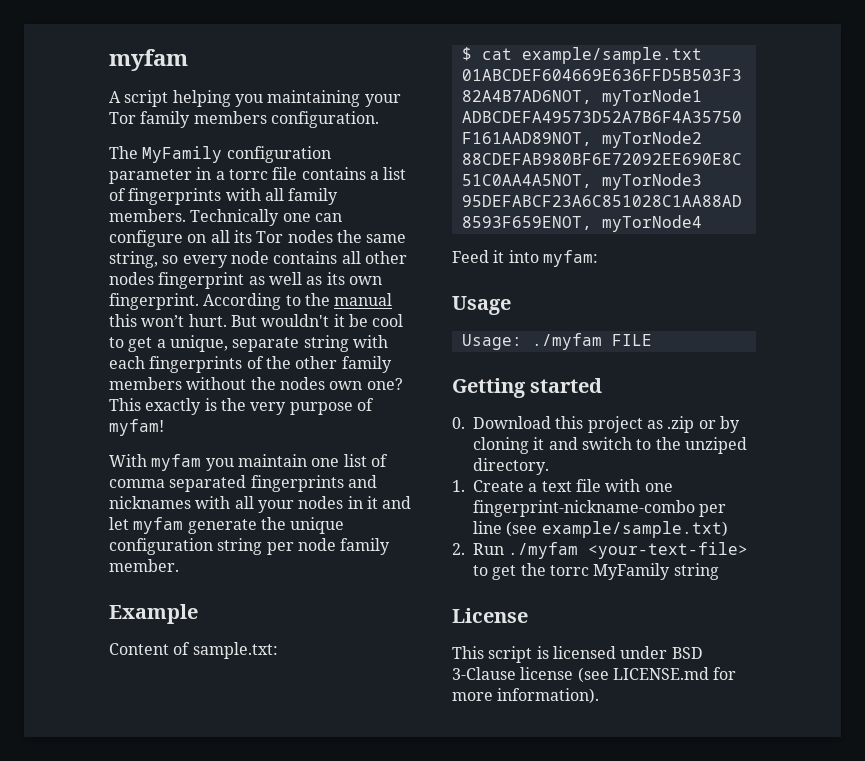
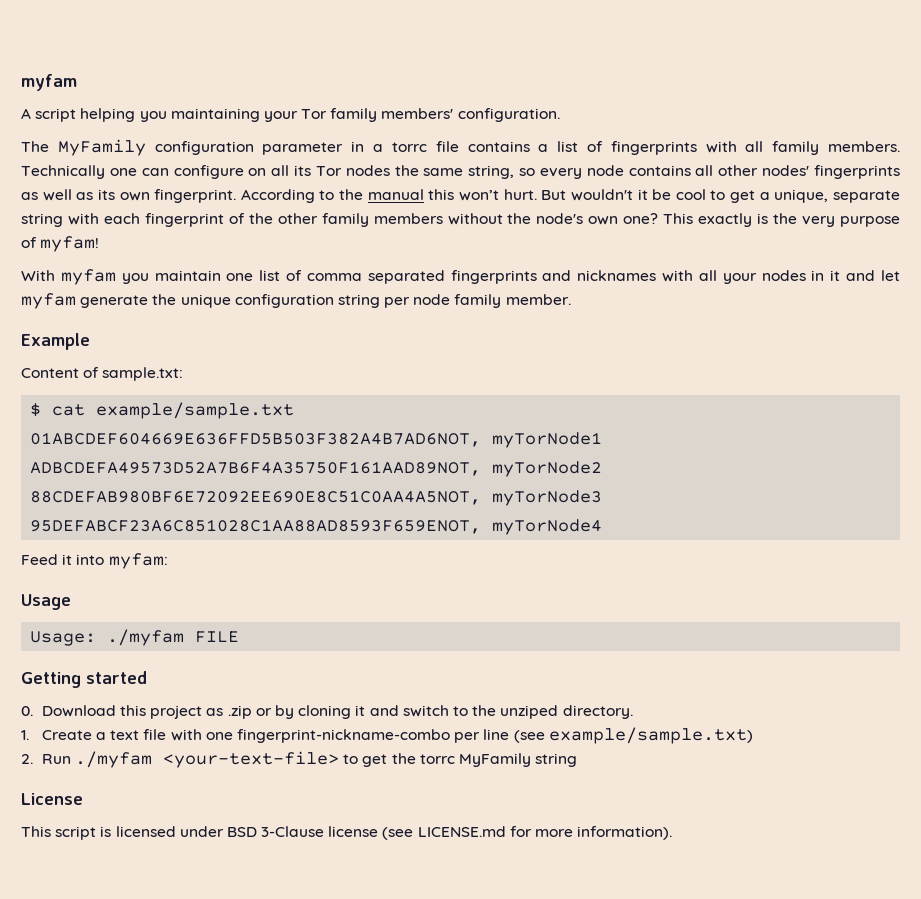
- A script helping you maintaining your Tor family members configuration.
+ A script helping you maintaining your Tor family members' configuration.
- Technically one can configure on all its Tor nodes the same string, so every node contains all other nodes fingerprint as well as its own fingerprint.
+ Technically one can configure on all its Tor nodes the same string, so every node contains all other nodes' fingerprints as well as its own fingerprint.
- But wouldn't it be cool to get a unique, separate string with each fingerprints of the other family members without the nodes own one?
+ But wouldn't it be cool to get a unique, separate string with each fingerprint of the other family members without the node's own one?

